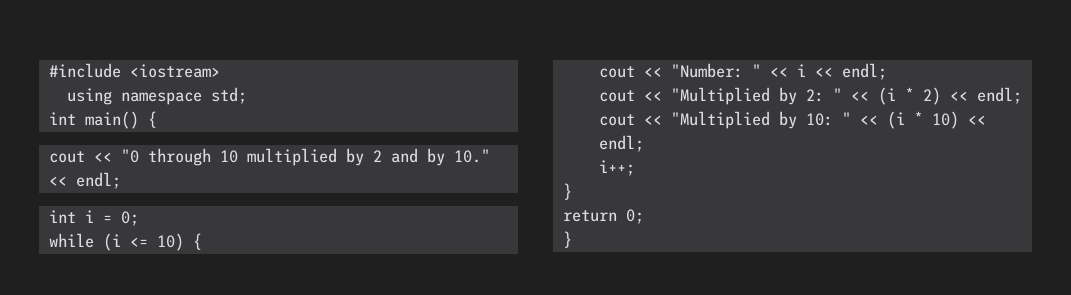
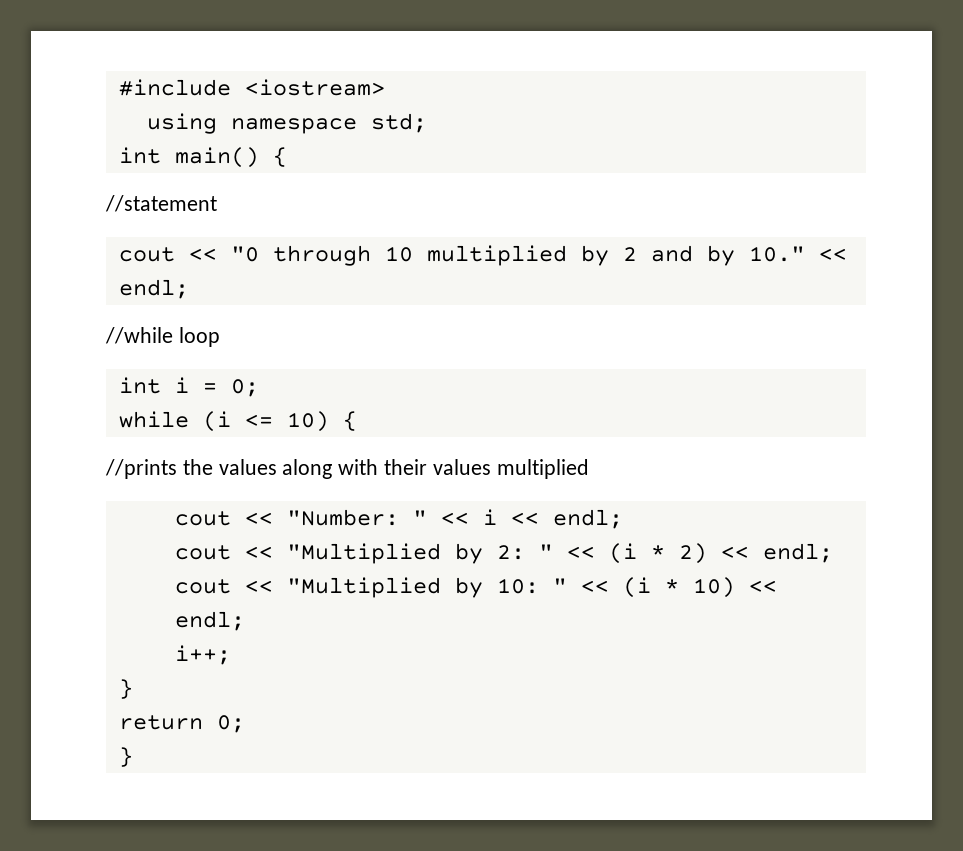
+ //statement
+ //while loop
+ //prints the values along with their values multiplied

